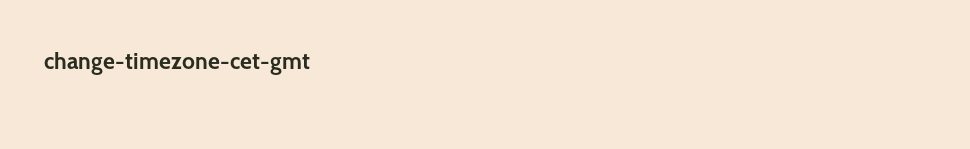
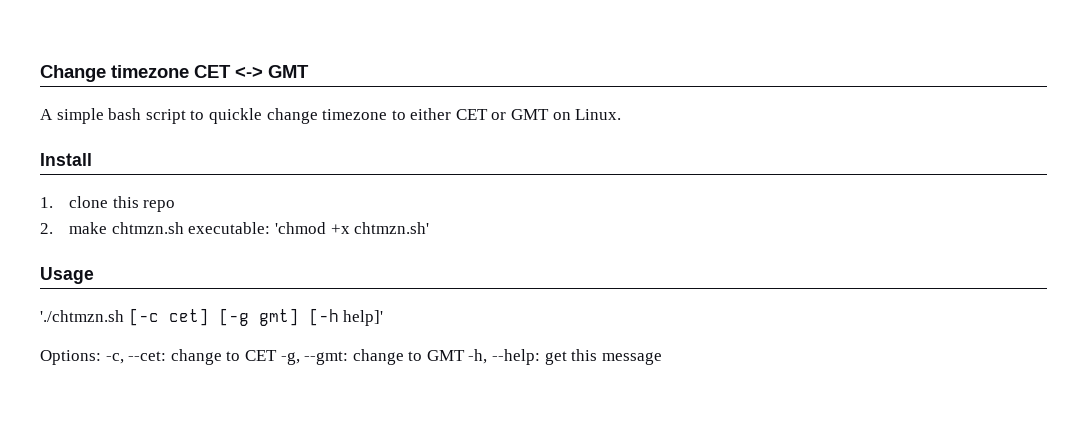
- change-timezone-cet-gmt
+ Change timezone CET <-> GMT
+ A simple bash script to quickle change timezone to either CET or GMT on Linux.
+ Install
+ 1. clone this repo
+ 2. make chtmzn.sh executable: 'chmod +x chtmzn.sh'
+ Usage
+ './chtmzn.sh [-c cet] [-g gmt] [-h help]'
+ Options: -c, --cet: change to CET -g, --gmt: change to GMT -h, --help: get this message

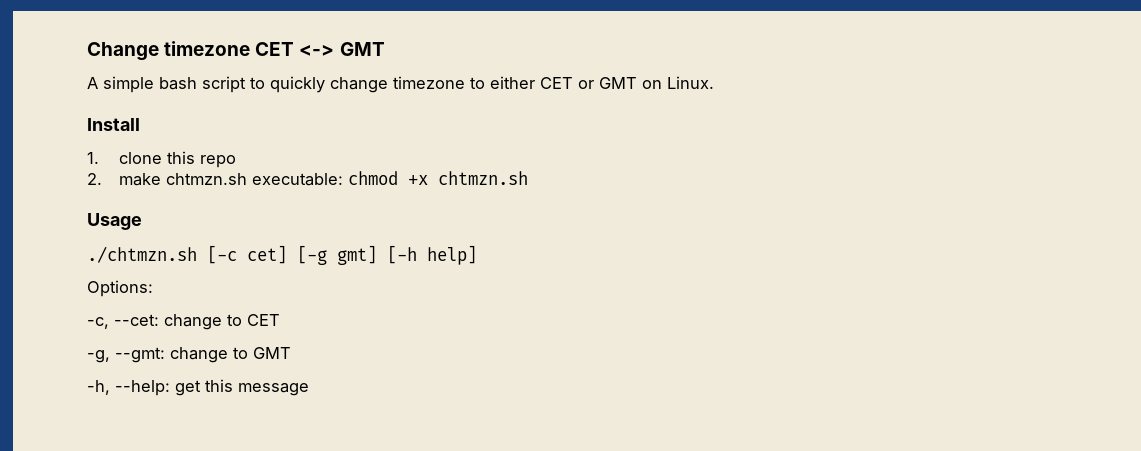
- A simple bash script to quickle change timezone to either CET or GMT on Linux.
+ A simple bash script to quickly change timezone to either CET or GMT on Linux.
- 2. make chtmzn.sh executable: 'chmod +x chtmzn.sh'
+ 2. make chtmzn.sh executable: chmod +x chtmzn.sh
- './chtmzn.sh [-c cet] [-g gmt] [-h help]'
+ ./chtmzn.sh [-c cet] [-g gmt] [-h help]
- Options: -c, --cet: change to CET -g, --gmt: change to GMT -h, --help: get this message
+ Options:
+ -c, --cet: change to CET
+ -g, --gmt: change to GMT
+ -h, --help: get this message

